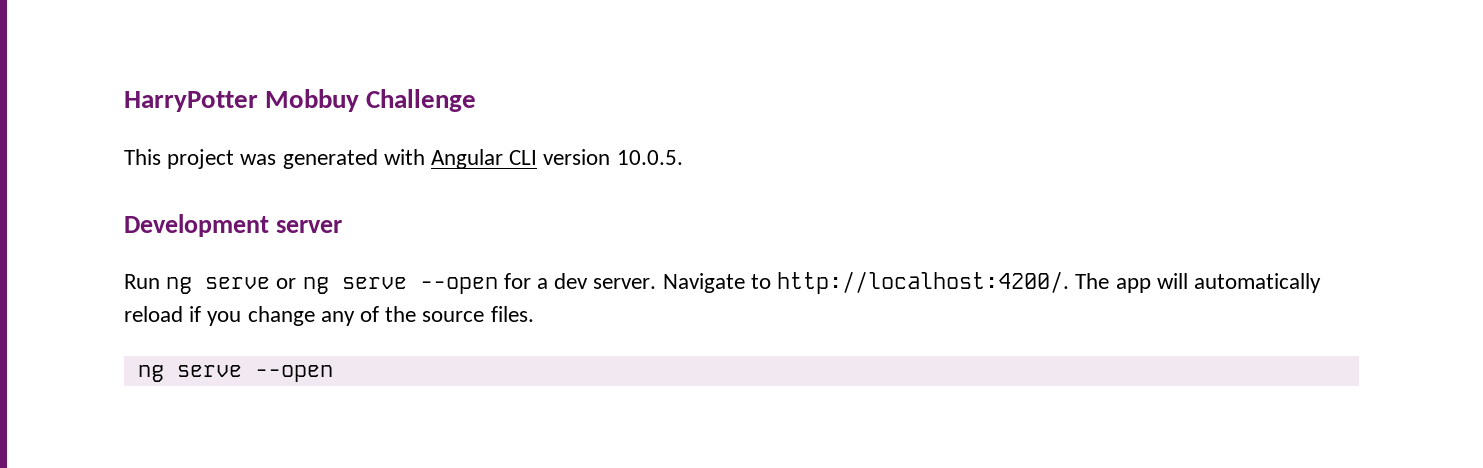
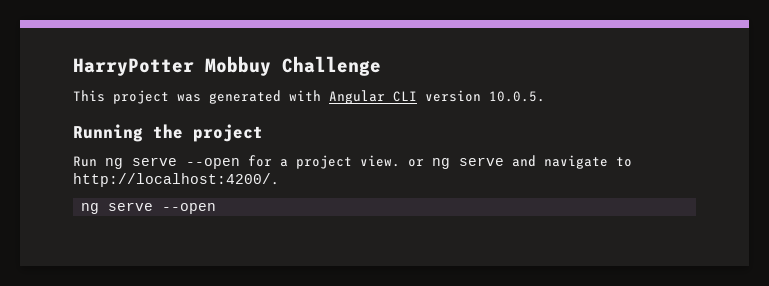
- Development server
+ Running the project
- Run ng serve or ng serve --open for a dev server. Navigate to http://localhost:4200/. The app will automatically reload if you change any of the source files.
+ Run ng serve --open for a project view. or ng serve and navigate to http://localhost:4200/.

